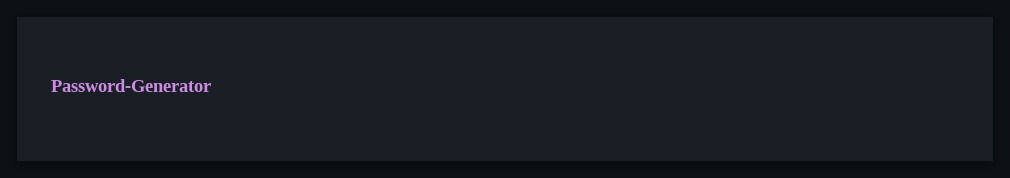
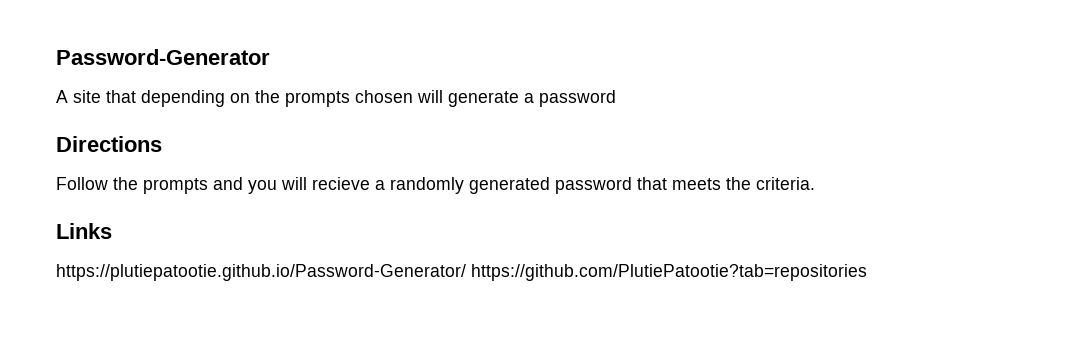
+ A site that depending on the prompts chosen will generate a password
+ Directions
+ Follow the prompts and you will recieve a randomly generated password that meets the criteria.
+ Links
+ https://plutiepatootie.github.io/Password-Generator/ https://github.com/PlutiePatootie?tab=repositories

